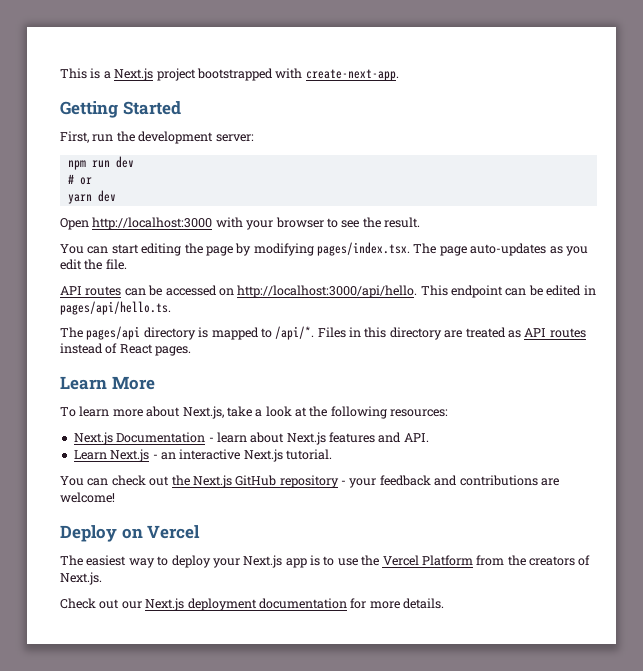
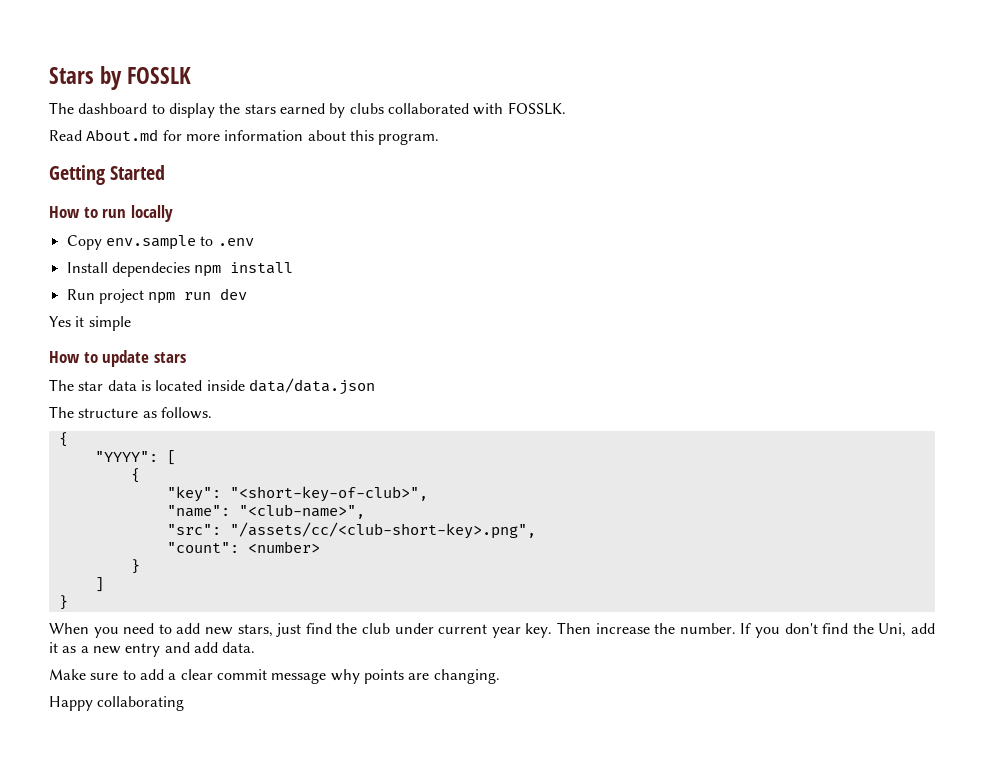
- This is a Next.js project bootstrapped with create-next-app.
+ Stars by FOSSLK
+ The dashboard to display the stars earned by clubs collaborated with FOSSLK.
+ Read About.md for more information about this program.
  Getting Started
- First, run the development server:
- npm run dev
- # or
- yarn dev
- Open http://localhost:3000 with your browser to see the result.
- You can start editing the page by modifying pages/index.tsx. The page auto-updates as you edit the file.
- API routes can be accessed on http://localhost:3000/api/hello. This endpoint can be edited in pages/api/hello.ts.
- The pages/api directory is mapped to /api/*. Files in this directory are treated as API routes instead of React pages.
- Learn More
- To learn more about Next.js, take a look at the following resources:
- Next.js Documentation - learn about Next.js features and API.
- Learn Next.js - an interactive Next.js tutorial.
- You can check out the Next.js GitHub repository - your feedback and contributions are welcome!
- Deploy on Vercel
- The easiest way to deploy your Next.js app is to use the Vercel Platform from the creators of Next.js.
- Check out our Next.js deployment documentation for more details.
+ How to run locally
+ Copy env.sample to .env
+ Install dependecies npm install
+ Run project npm run dev
+ Yes it simple
+ How to update stars
+ The star data is located inside data/data.json
+ The structure as follows.
+ {
+ "YYYY": [
+ {
+ "key": "<short-key-of-club>",
+ "name": "<club-name>",
+ "src": "/assets/cc/<club-short-key>.png",
+ "count": <number>
+ }
+ ]
+ }
+ When you need to add new stars, just find the club under current year key. Then increase the number. If you don't find the Uni, add it as a new entry and add data.
+ Make sure to add a clear commit message why points are changing.
+ Happy collaborating

